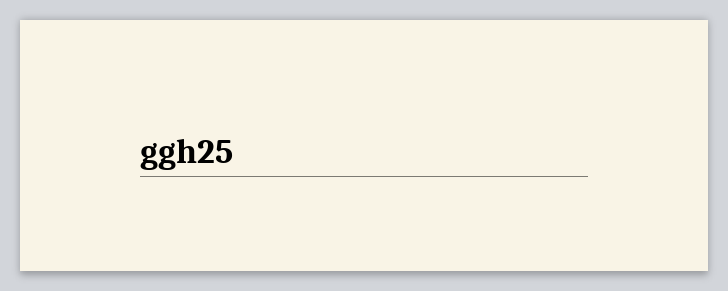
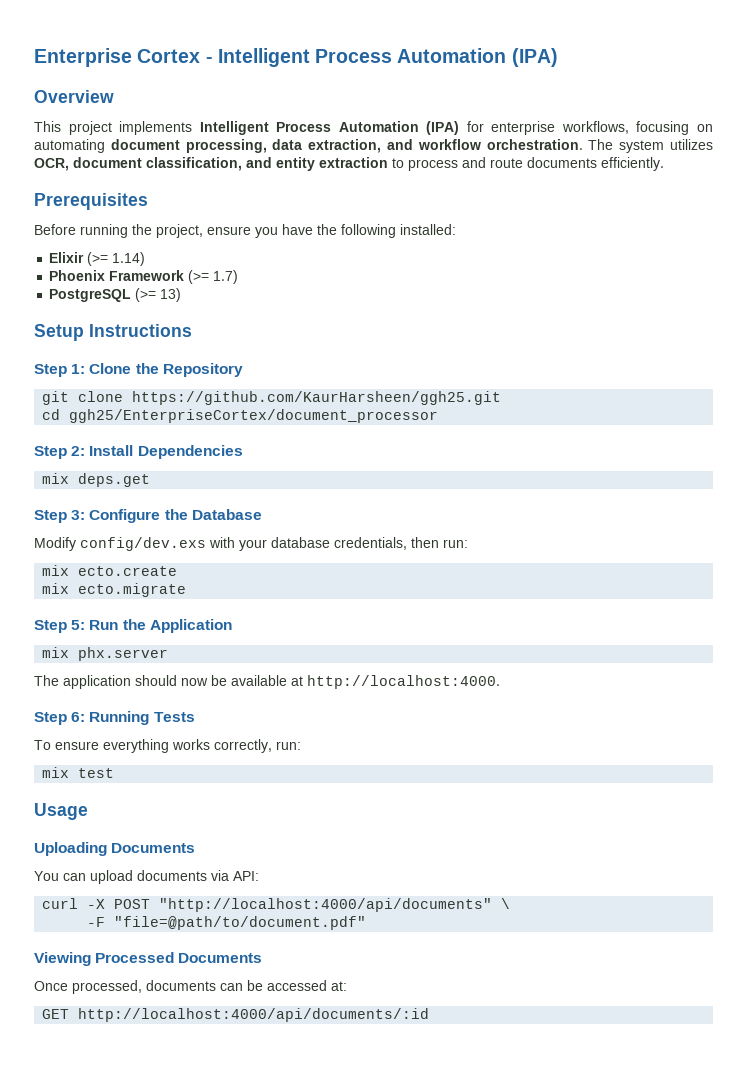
- ggh25
+ Enterprise Cortex - Intelligent Process Automation (IPA)
+ Overview
+ This project implements Intelligent Process Automation (IPA) for enterprise workflows, focusing on automating document processing, data extraction, and workflow orchestration. The system utilizes OCR, document classification, and entity extraction to process and route documents efficiently.
+ Prerequisites
+ Before running the project, ensure you have the following installed:
+ Elixir (>= 1.14)
+ Phoenix Framework (>= 1.7)
+ PostgreSQL (>= 13)
+ Setup Instructions
+ Step 1: Clone the Repository
+ git clone https://github.com/KaurHarsheen/ggh25.git
+ cd ggh25/EnterpriseCortex/document_processor
+ Step 2: Install Dependencies
+ mix deps.get
+ Step 3: Configure the Database
+ Modify config/dev.exs with your database credentials, then run:
+ mix ecto.create
+ mix ecto.migrate
+ Step 5: Run the Application
+ mix phx.server
+ The application should now be available at http://localhost:4000.
+ Step 6: Running Tests
+ To ensure everything works correctly, run:
+ mix test
+ Usage
+ Uploading Documents
+ You can upload documents via API:
+ curl -X POST "http://localhost:4000/api/documents" \
+ -F "file=@path/to/document.pdf"
+ Viewing Processed Documents
+ Once processed, documents can be accessed at:
+ GET http://localhost:4000/api/documents/:id

